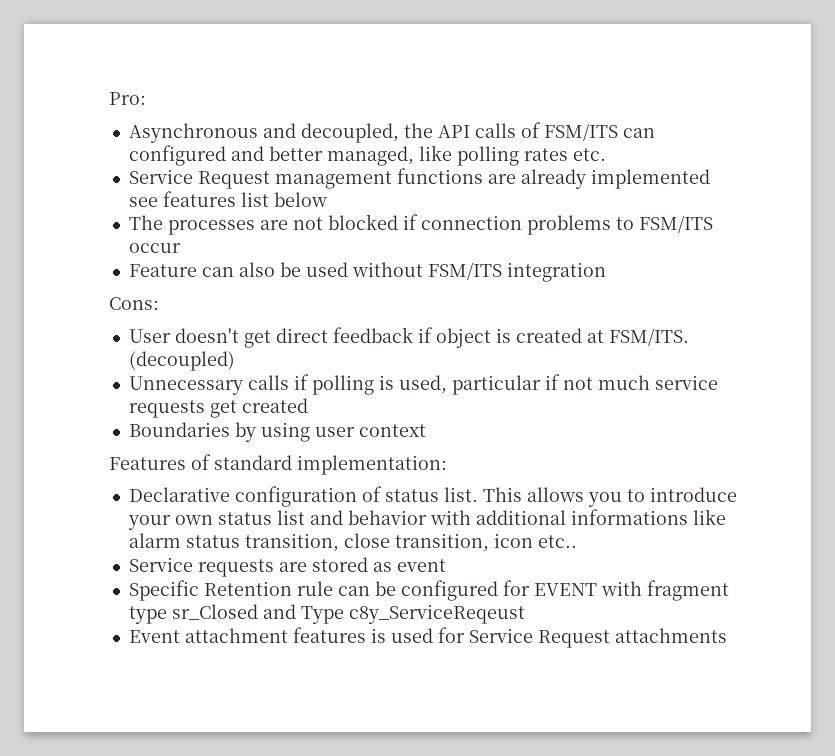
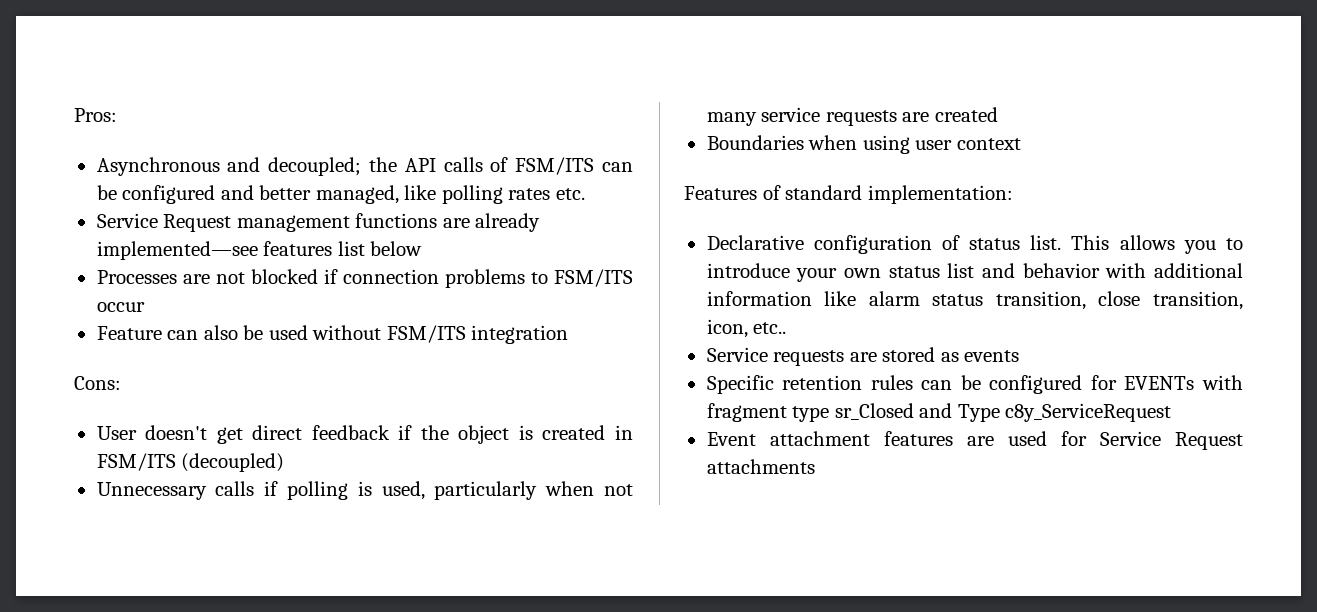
- Pro:
+ Pros:
- Asynchronous and decoupled, the API calls of FSM/ITS can configured and better managed, like polling rates etc.
+ Asynchronous and decoupled; the API calls of FSM/ITS can be configured and better managed, like polling rates etc.
- Service Request management functions are already implemented see features list below
+ Service Request management functions are already implemented—see features list below
- The processes are not blocked if connection problems to FSM/ITS occur
+ Processes are not blocked if connection problems to FSM/ITS occur
- User doesn't get direct feedback if object is created at FSM/ITS. (decoupled)
+ User doesn't get direct feedback if the object is created in FSM/ITS (decoupled)
- Unnecessary calls if polling is used, particular if not much service requests get created
+ Unnecessary calls if polling is used, particularly when not many service requests are created
- Boundaries by using user context
+ Boundaries when using user context
- This allows you to introduce your own status list and behavior with additional informations like alarm status transition, close transition, icon etc..
+ This allows you to introduce your own status list and behavior with additional information like alarm status transition, close transition, icon, etc..
- Service requests are stored as event
+ Service requests are stored as events
- Specific Retention rule can be configured for EVENT with fragment type sr_Closed and Type c8y_ServiceReqeust
+ Specific retention rules can be configured for EVENTs with fragment type sr_Closed and Type c8y_ServiceRequest
- Event attachment features is used for Service Request attachments
+ Event attachment features are used for Service Request attachments

